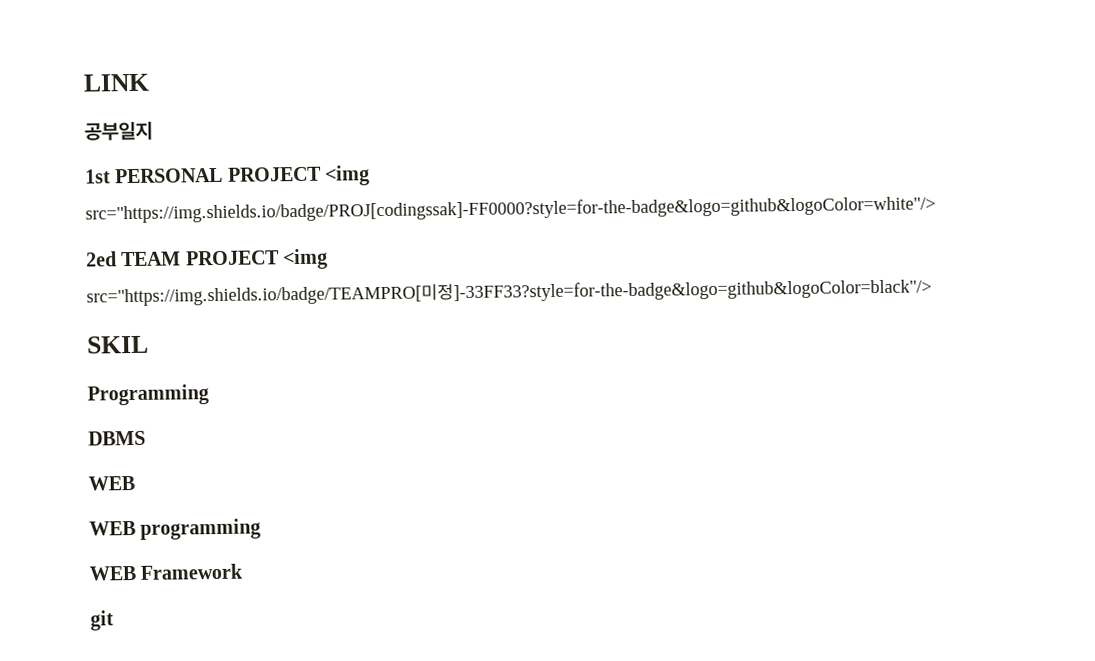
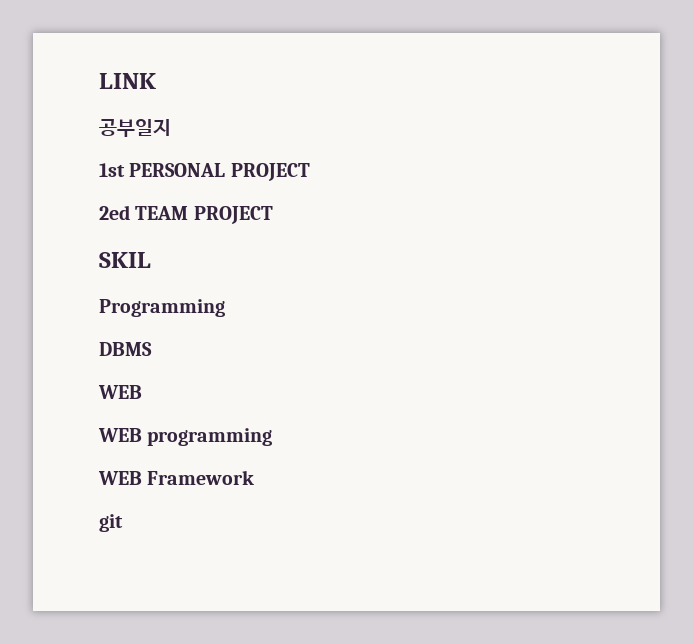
- 1st PERSONAL PROJECT <img
- src="https://img.shields.io/badge/PROJ[codingssak]-FF0000?style=for-the-badge&logo=github&logoColor=white"/>
+ 1st PERSONAL PROJECT
- 2ed TEAM PROJECT <img
- src="https://img.shields.io/badge/TEAMPRO[미정]-33FF33?style=for-the-badge&logo=github&logoColor=black"/>
+ 2ed TEAM PROJECT

